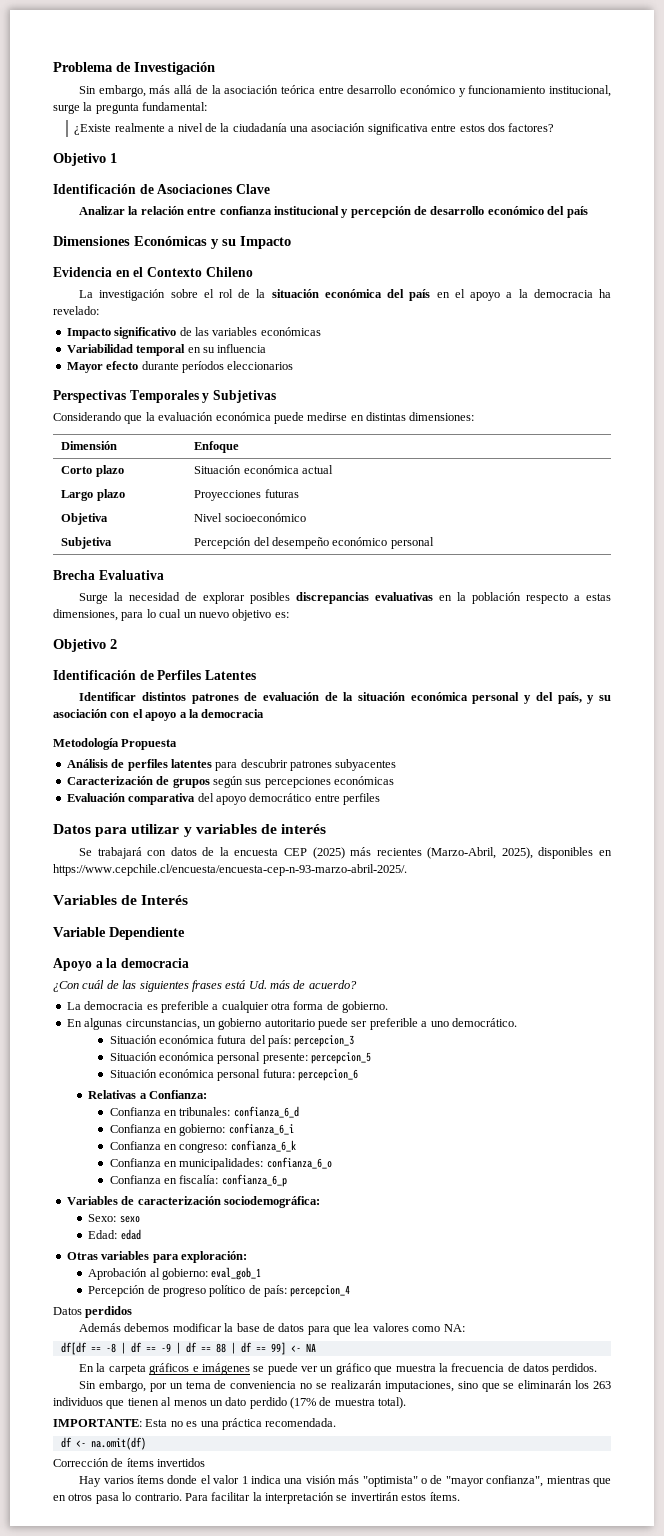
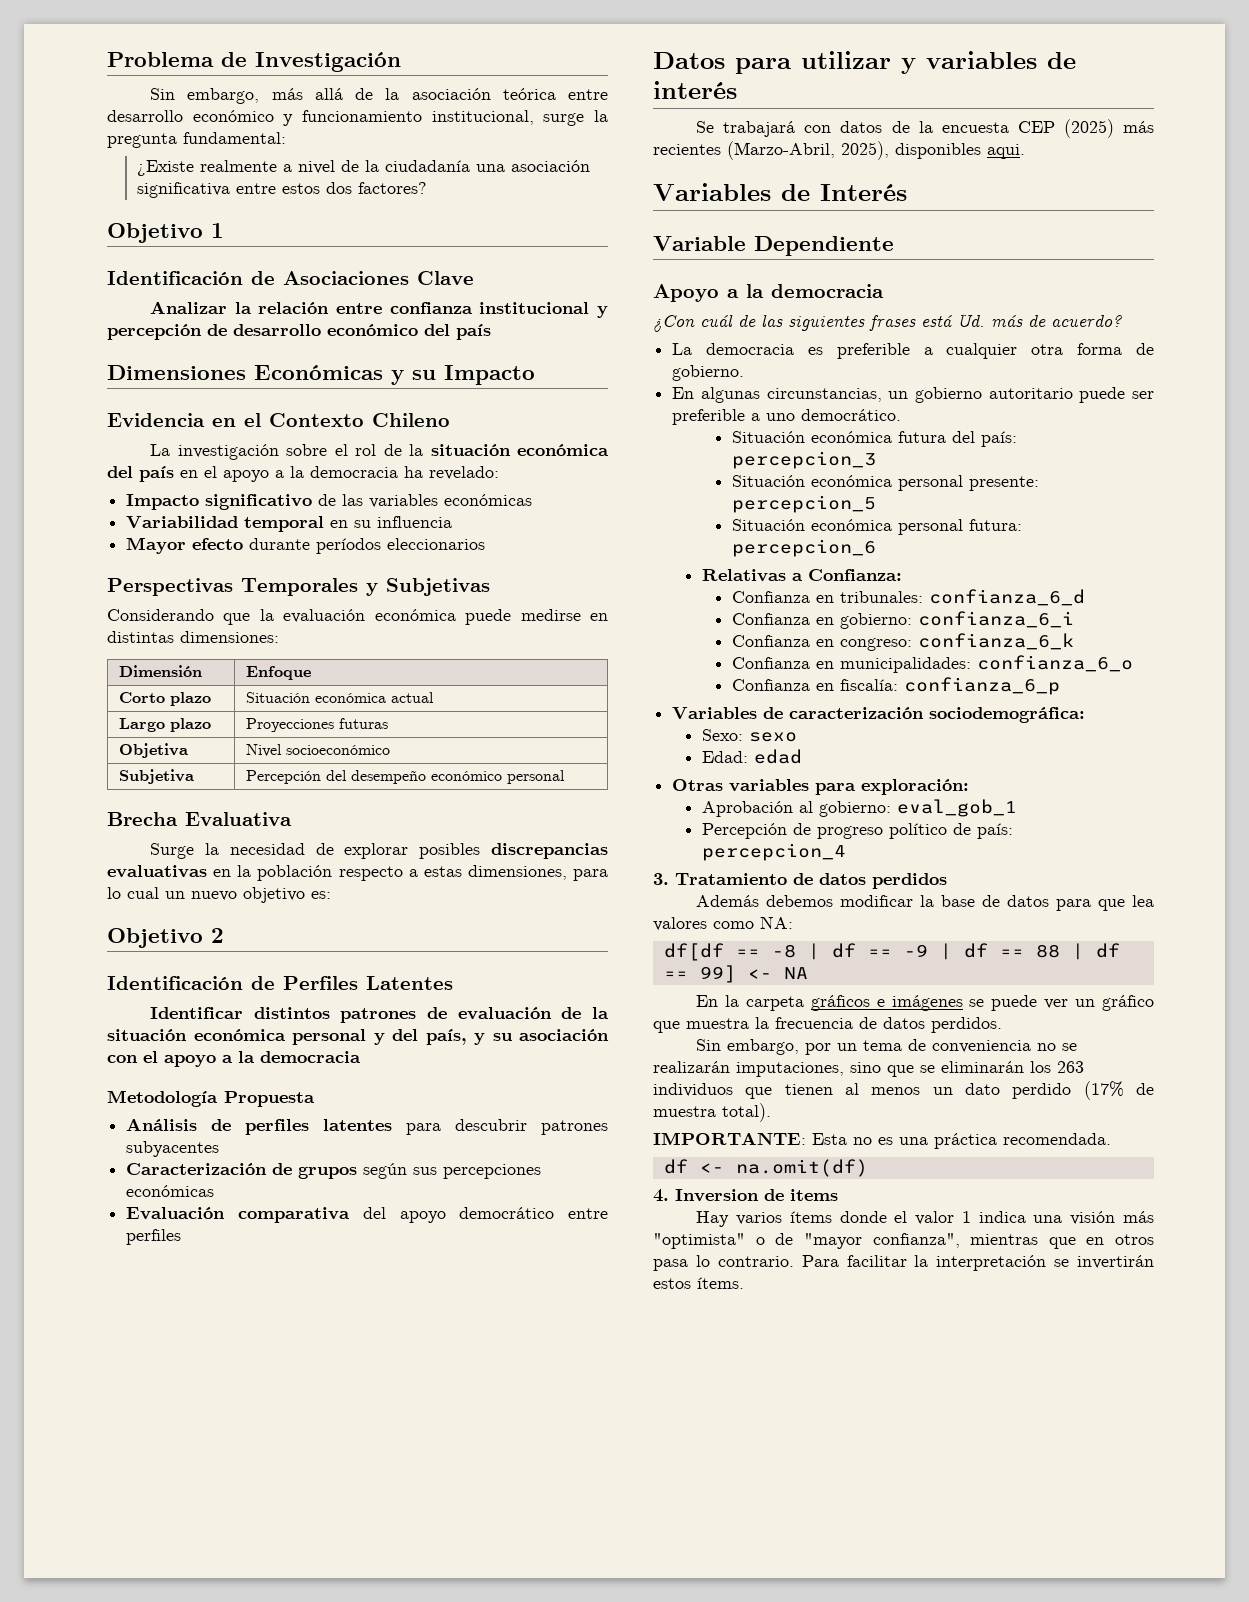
- Se trabajará con datos de la encuesta CEP (2025) más recientes (Marzo-Abril, 2025), disponibles en https://www.cepchile.cl/encuesta/encuesta-cep-n-93-marzo-abril-2025/.
+ Se trabajará con datos de la encuesta CEP (2025) más recientes (Marzo-Abril, 2025), disponibles aqui.
- Datos perdidos
+ 3. Tratamiento de datos perdidos
- Corrección de ítems invertidos
+ 4. Inversion de items

